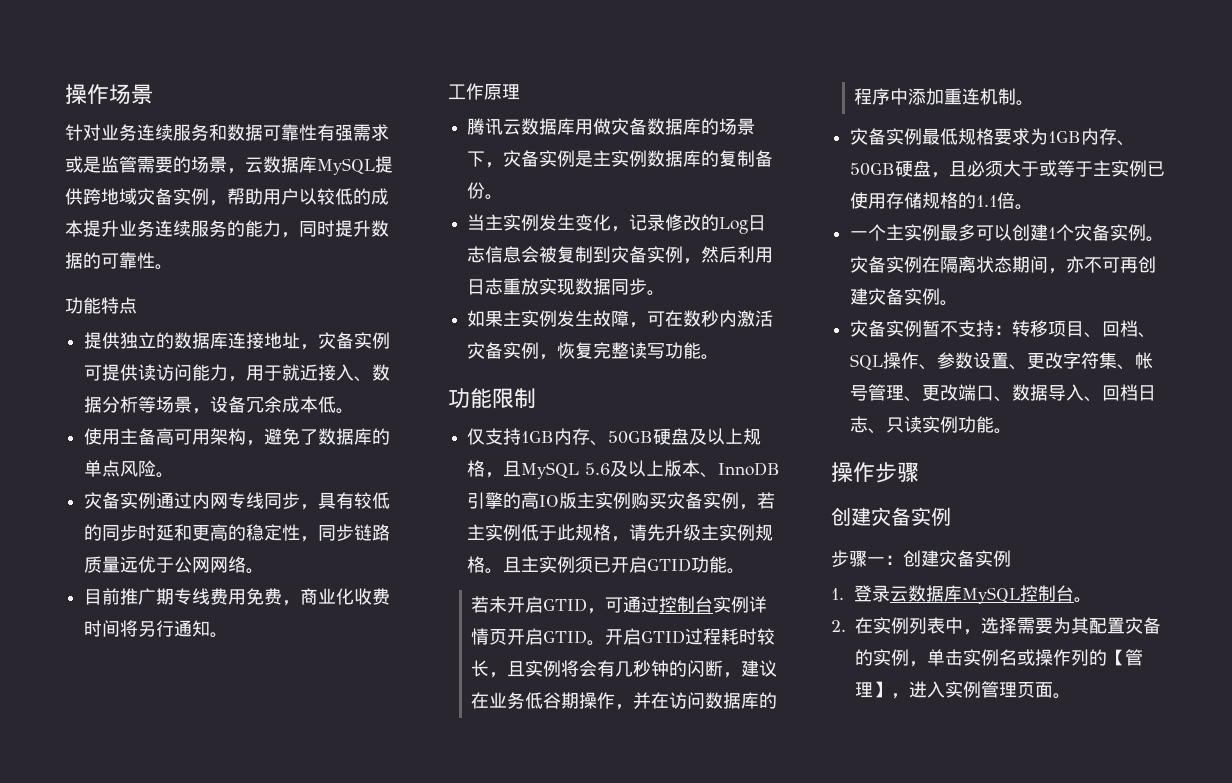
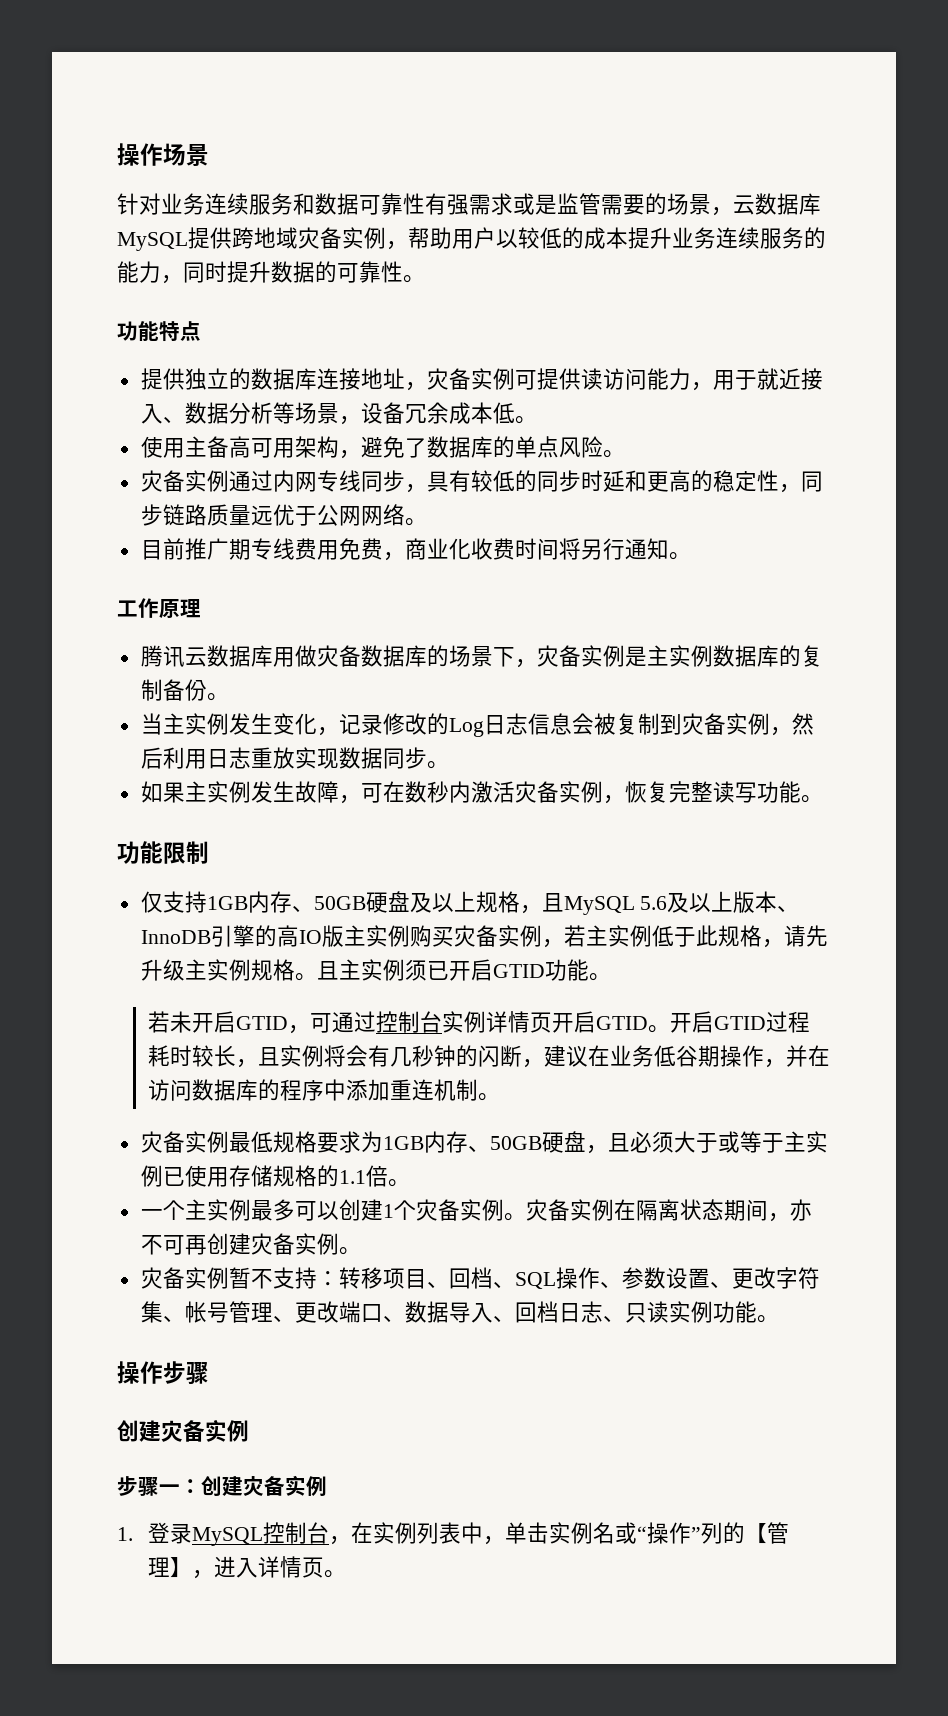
- 1.登录云数据库MySQL控制台。
- 2.在实例列表中，选择需要为其配置灾备的实例，单击实例名或操作列的【管理】，进入实例管理页面。
+ 1.登录MySQL控制台，在实例列表中，单击实例名或“操作”列的【管理】，进入详情页。

